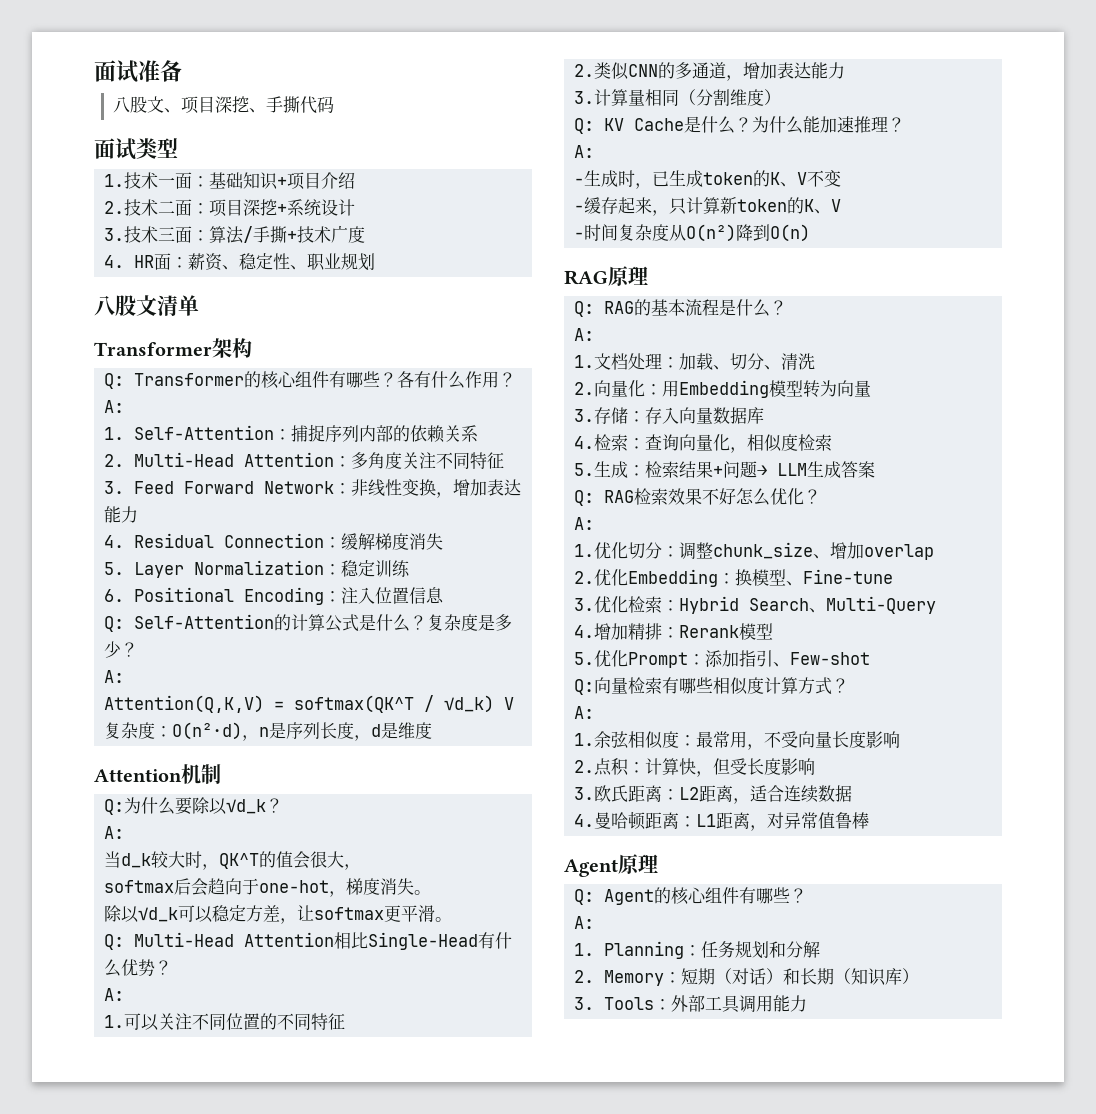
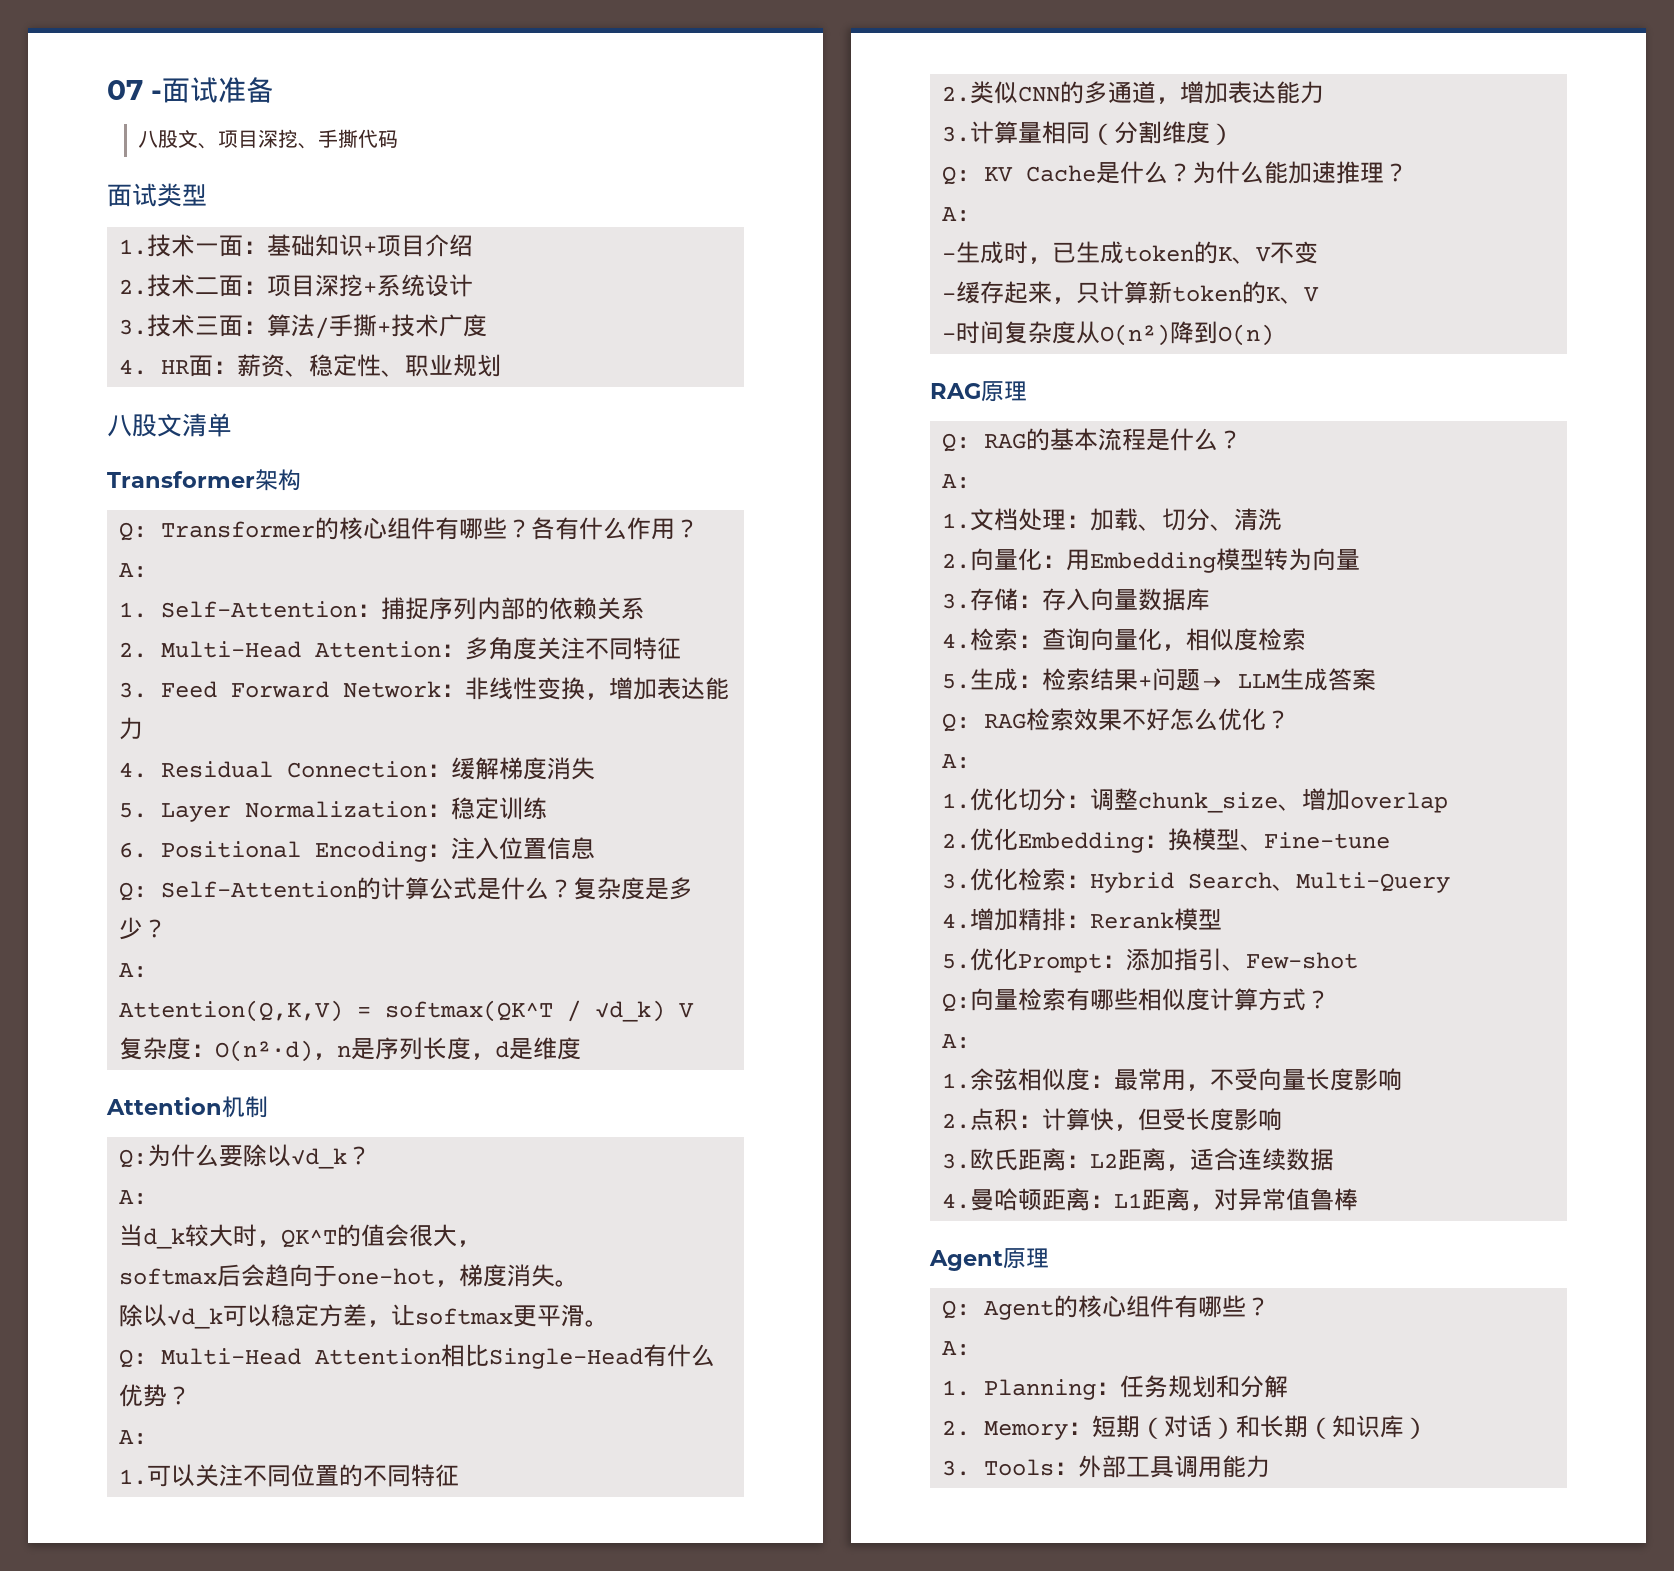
- 面试准备
+ 07 -面试准备

